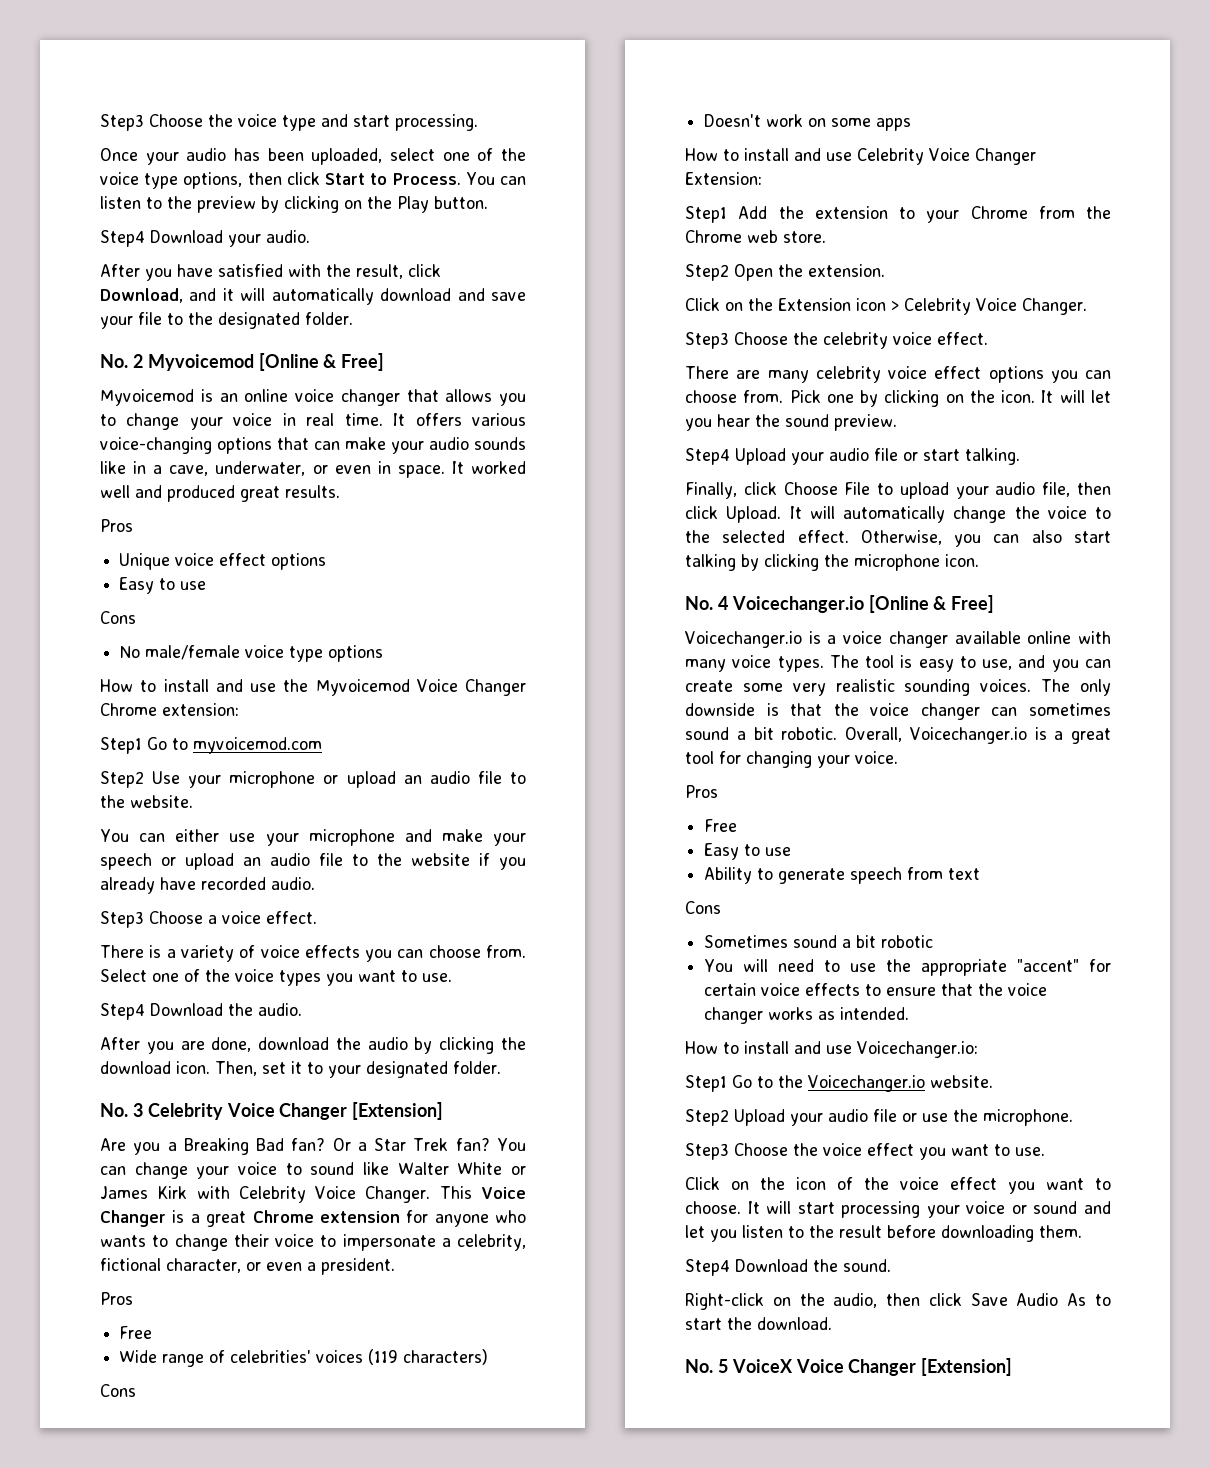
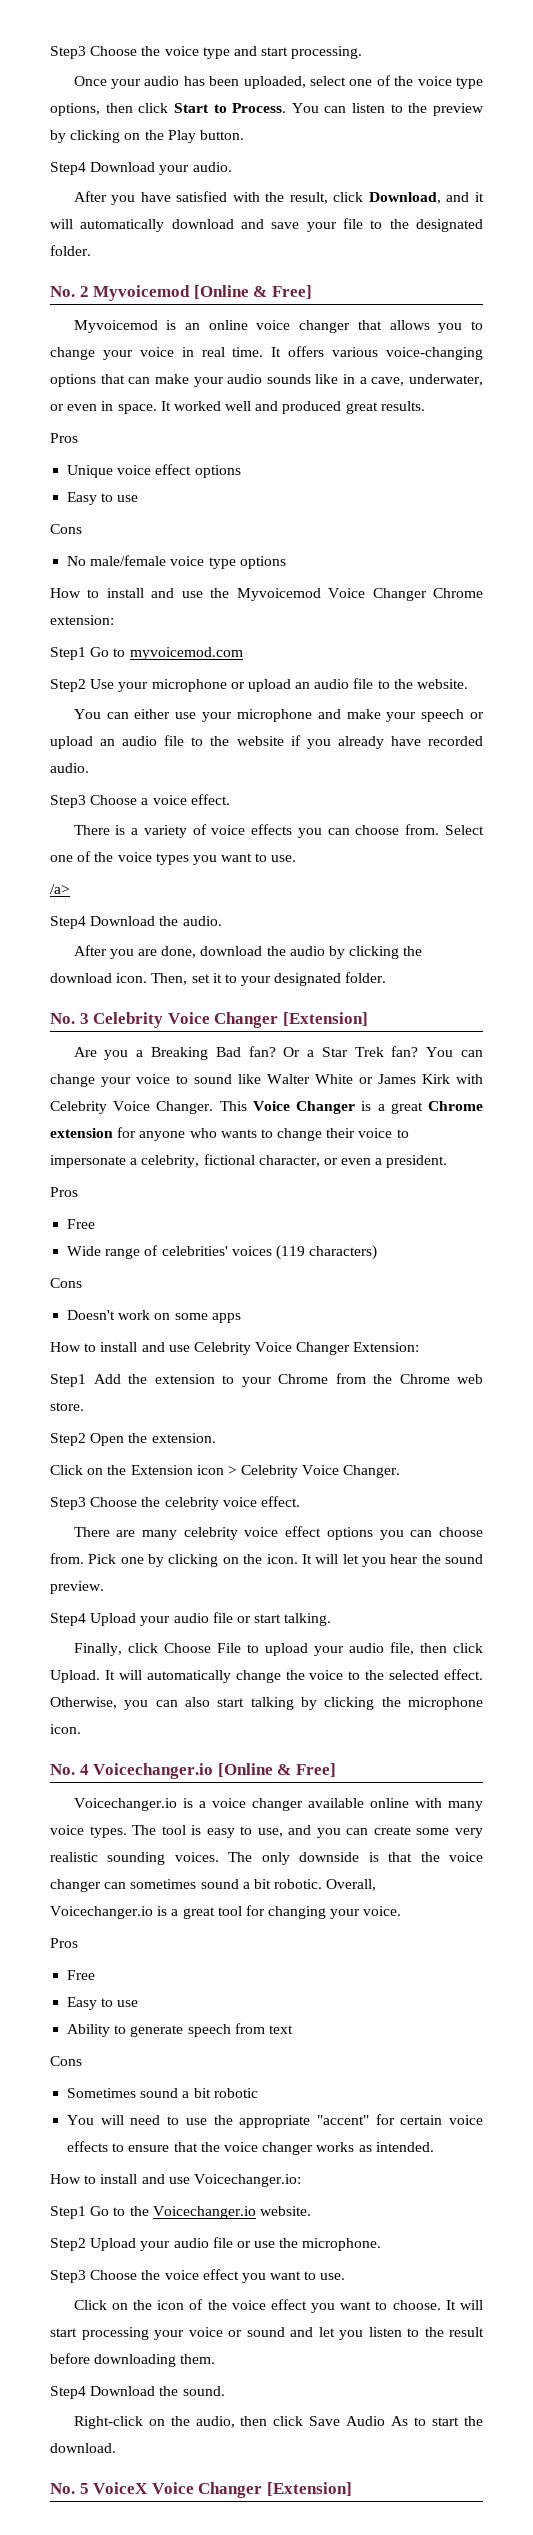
+ /a>

